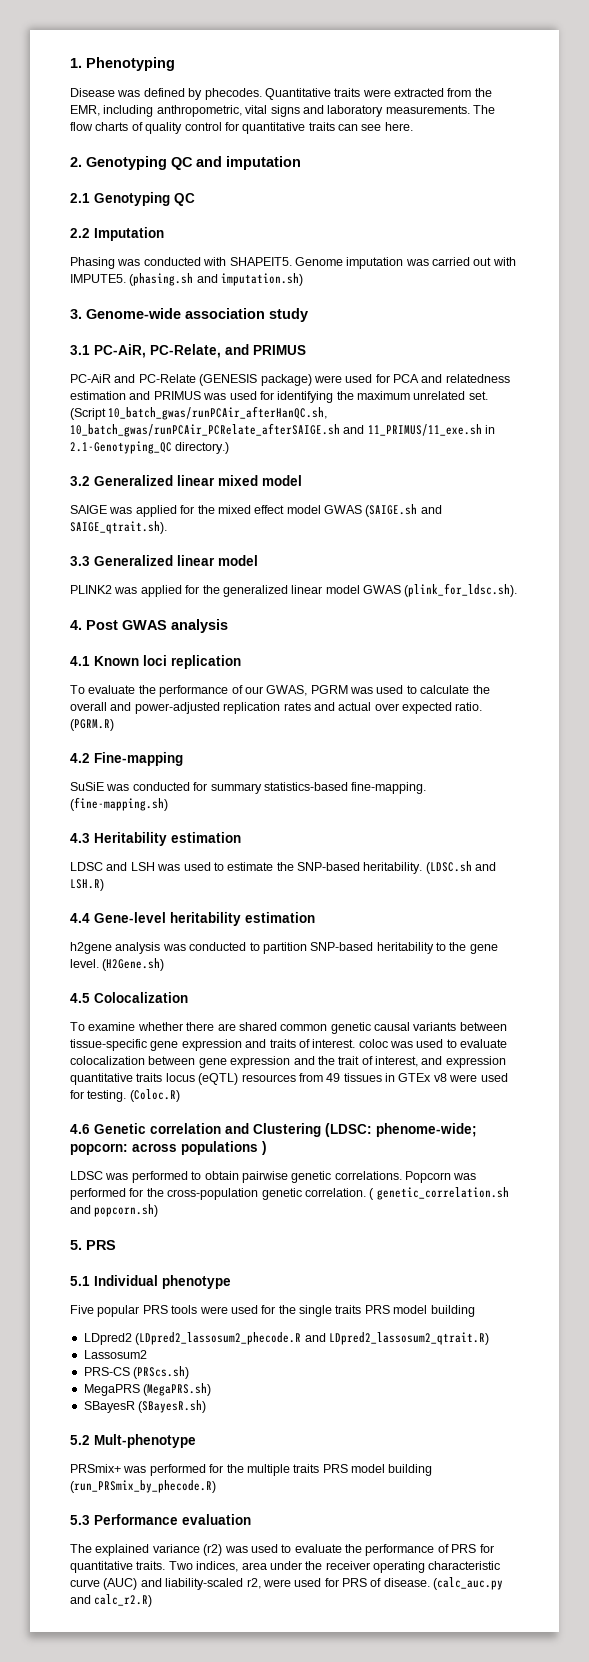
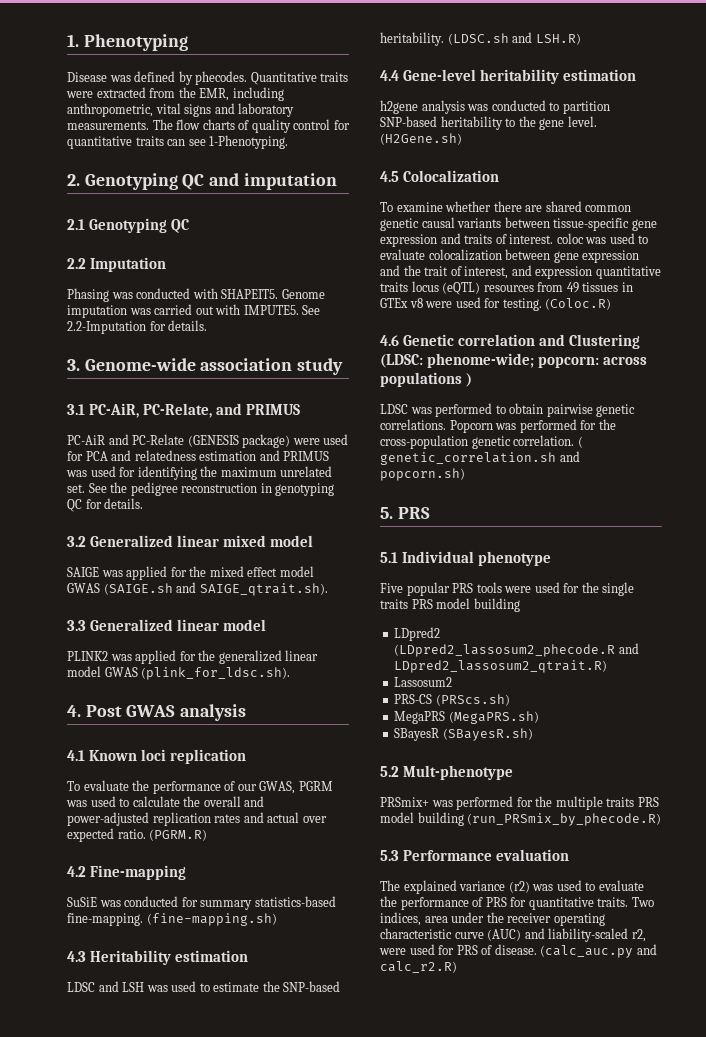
- The flow charts of quality control for quantitative traits can see here.
+ The flow charts of quality control for quantitative traits can see 1-Phenotyping.
- (phasing.sh and imputation.sh)
+ See 2.2-Imputation for details.
- (Script 10_batch_gwas/runPCAir_afterHanQC.sh, 10_batch_gwas/runPCAir_PCRelate_afterSAIGE.sh and 11_PRIMUS/11_exe.sh in 2.1-Genotyping_QC directory.)
+ See the pedigree reconstruction in genotyping QC for details.

